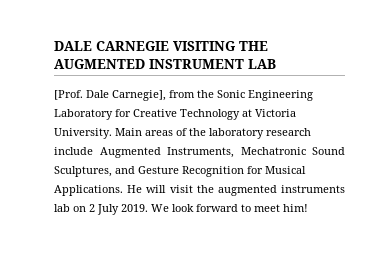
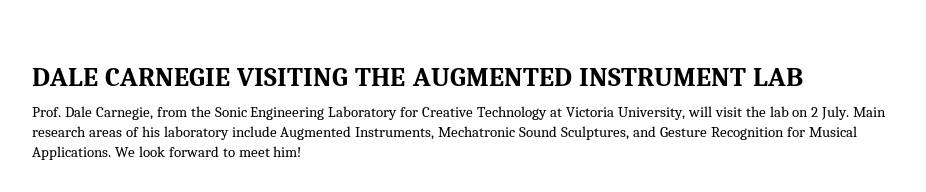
- [Prof. Dale Carnegie], from the Sonic Engineering Laboratory for Creative Technology at Victoria University. Main areas of the laboratory research include Augmented Instruments, Mechatronic Sound Sculptures, and Gesture Recognition for Musical Applications.
+ Prof. Dale Carnegie, from the Sonic Engineering Laboratory for Creative Technology at Victoria University, will visit the lab on 2 July. Main research areas of his laboratory include Augmented Instruments, Mechatronic Sound Sculptures, and Gesture Recognition for Musical Applications.
- He will visit the augmented instruments lab on 2 July 2019.

